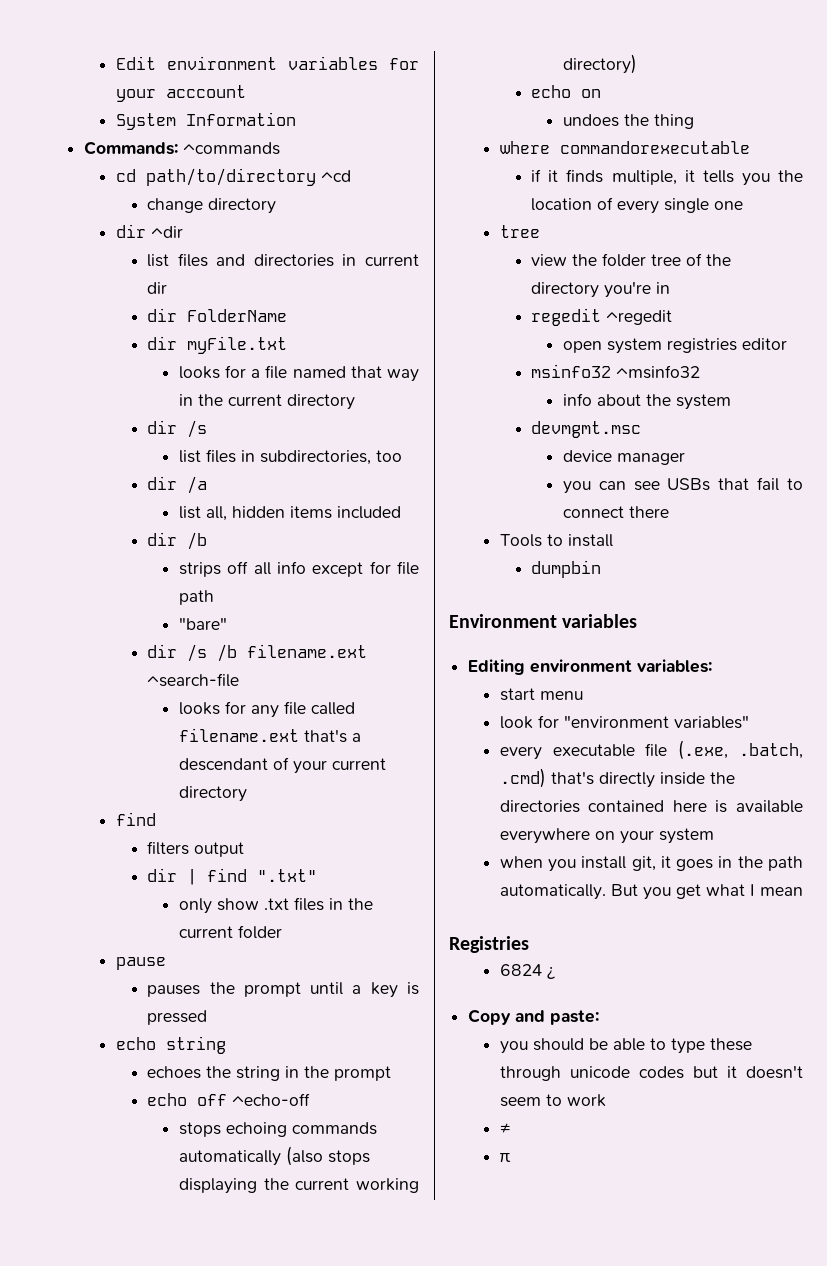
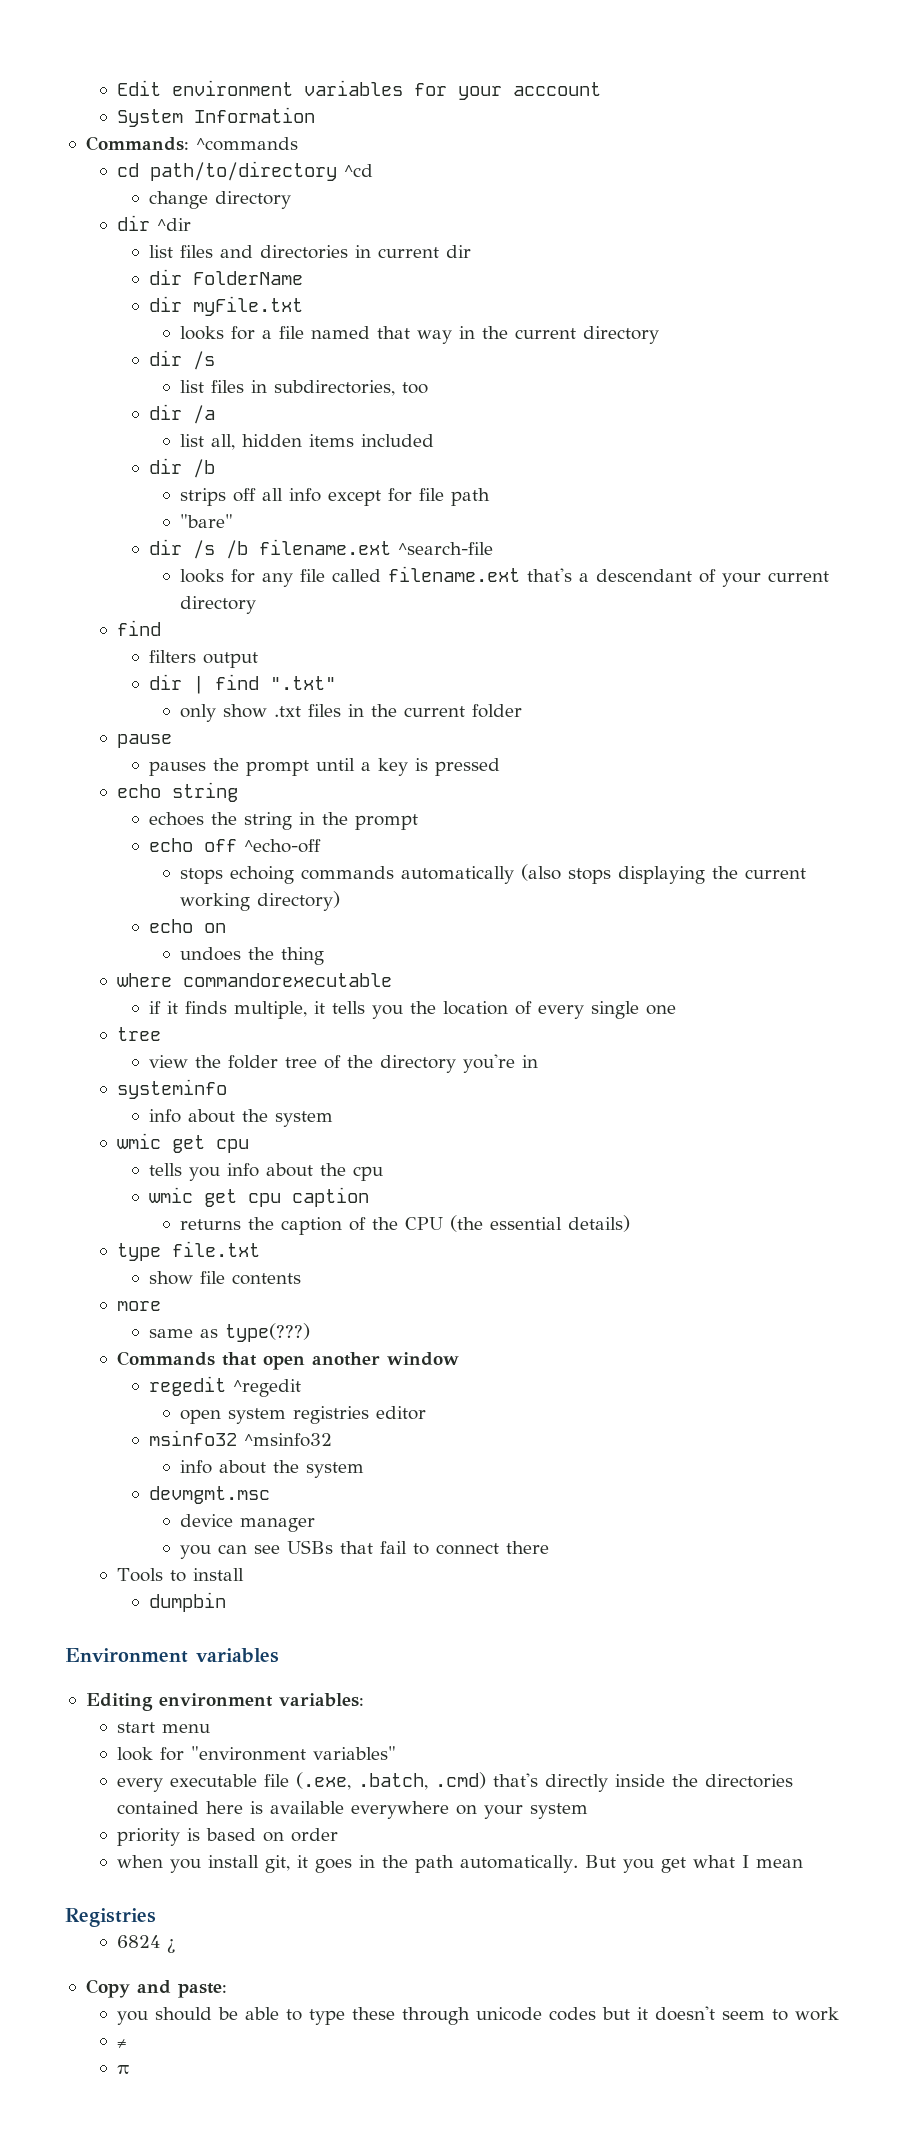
+ systeminfo
+ info about the system
+ wmic get cpu
+ tells you info about the cpu
+ wmic get cpu caption
+ returns the caption of the CPU (the essential details)
+ type file.txt
+ show file contents
+ more
+ same as type(???)
+ Commands that open another window
+ priority is based on order

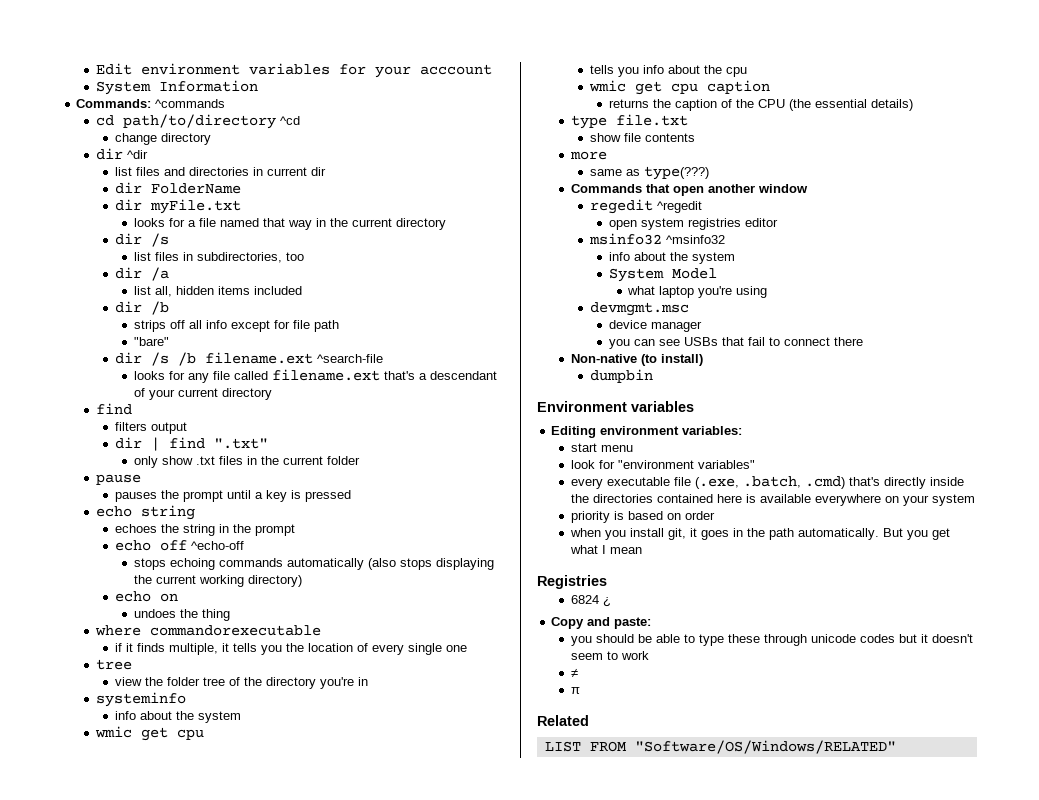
+ System Model
+ what laptop you're using
- Tools to install
+ Non-native (to install)
+ Related
+ LIST FROM "Software/OS/Windows/RELATED"

